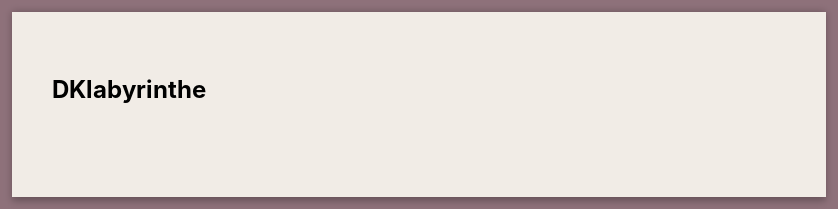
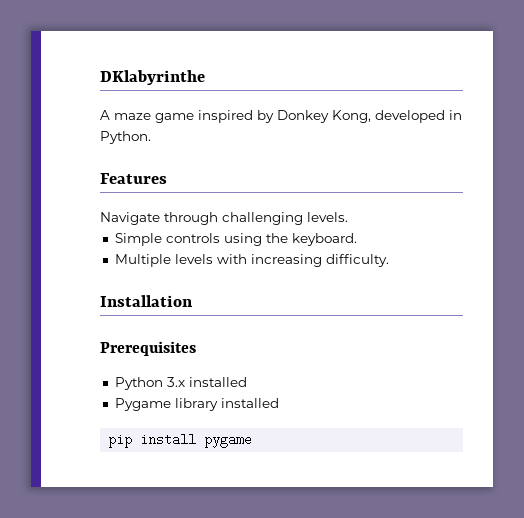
+ A maze game inspired by Donkey Kong, developed in Python.
+ Features
+ Navigate through challenging levels.
+ Simple controls using the keyboard.
+ Multiple levels with increasing difficulty.
+ Installation
+ Prerequisites
+ Python 3.x installed
+ Pygame library installed
+ pip install pygame

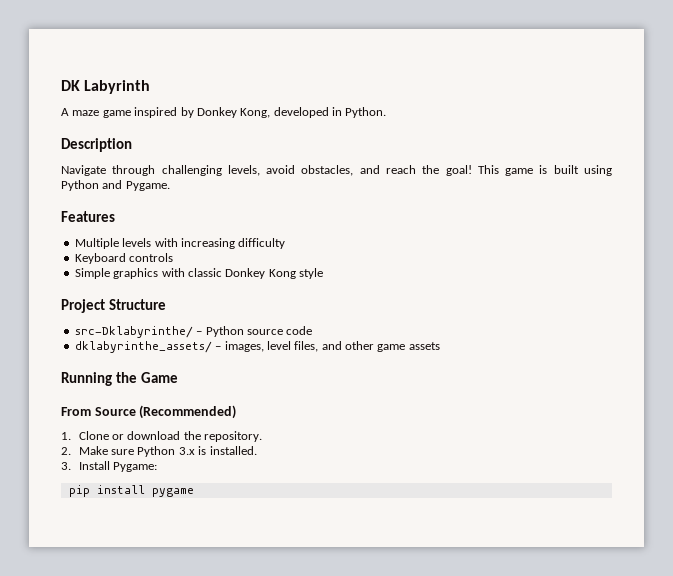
- DKlabyrinthe
+ DK Labyrinth
- Features
+ Description
- Navigate through challenging levels.
- Simple controls using the keyboard.
- Multiple levels with increasing difficulty.
- Installation
- Prerequisites
- Python 3.x installed
- Pygame library installed
+ Navigate through challenging levels, avoid obstacles, and reach the goal! This game is built using Python and Pygame.
+ Features
+ Multiple levels with increasing difficulty
+ Keyboard controls
+ Simple graphics with classic Donkey Kong style
+ Project Structure
+ src-Dklabyrinthe/ – Python source code
+ dklabyrinthe_assets/ – images, level files, and other game assets
+ Running the Game
+ From Source (Recommended)
+ 1. Clone or download the repository.
+ 2. Make sure Python 3.x is installed.
+ 3. Install Pygame:

